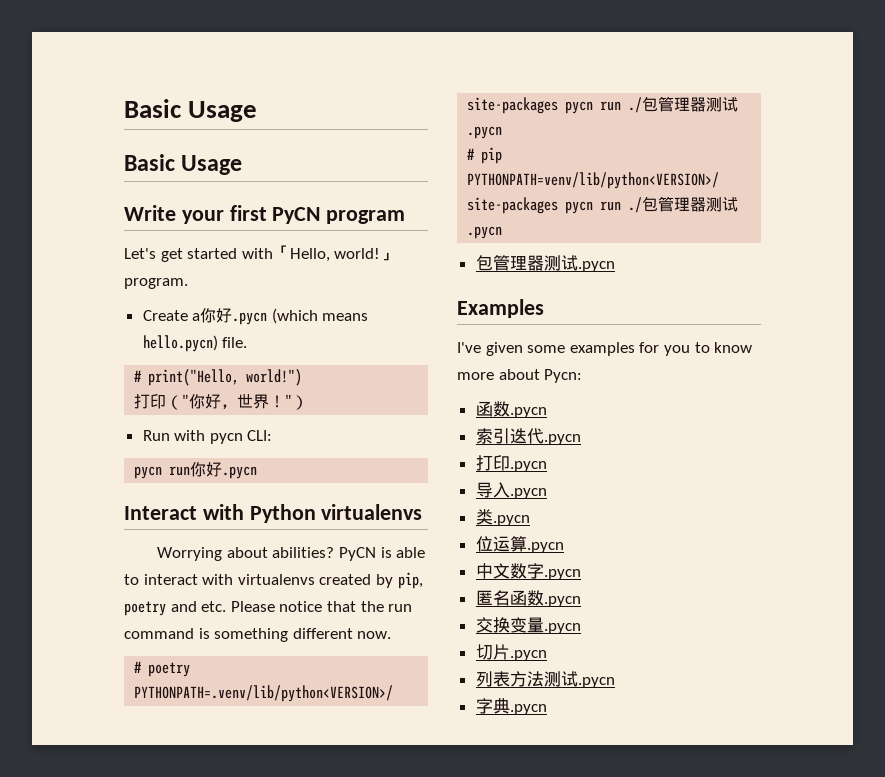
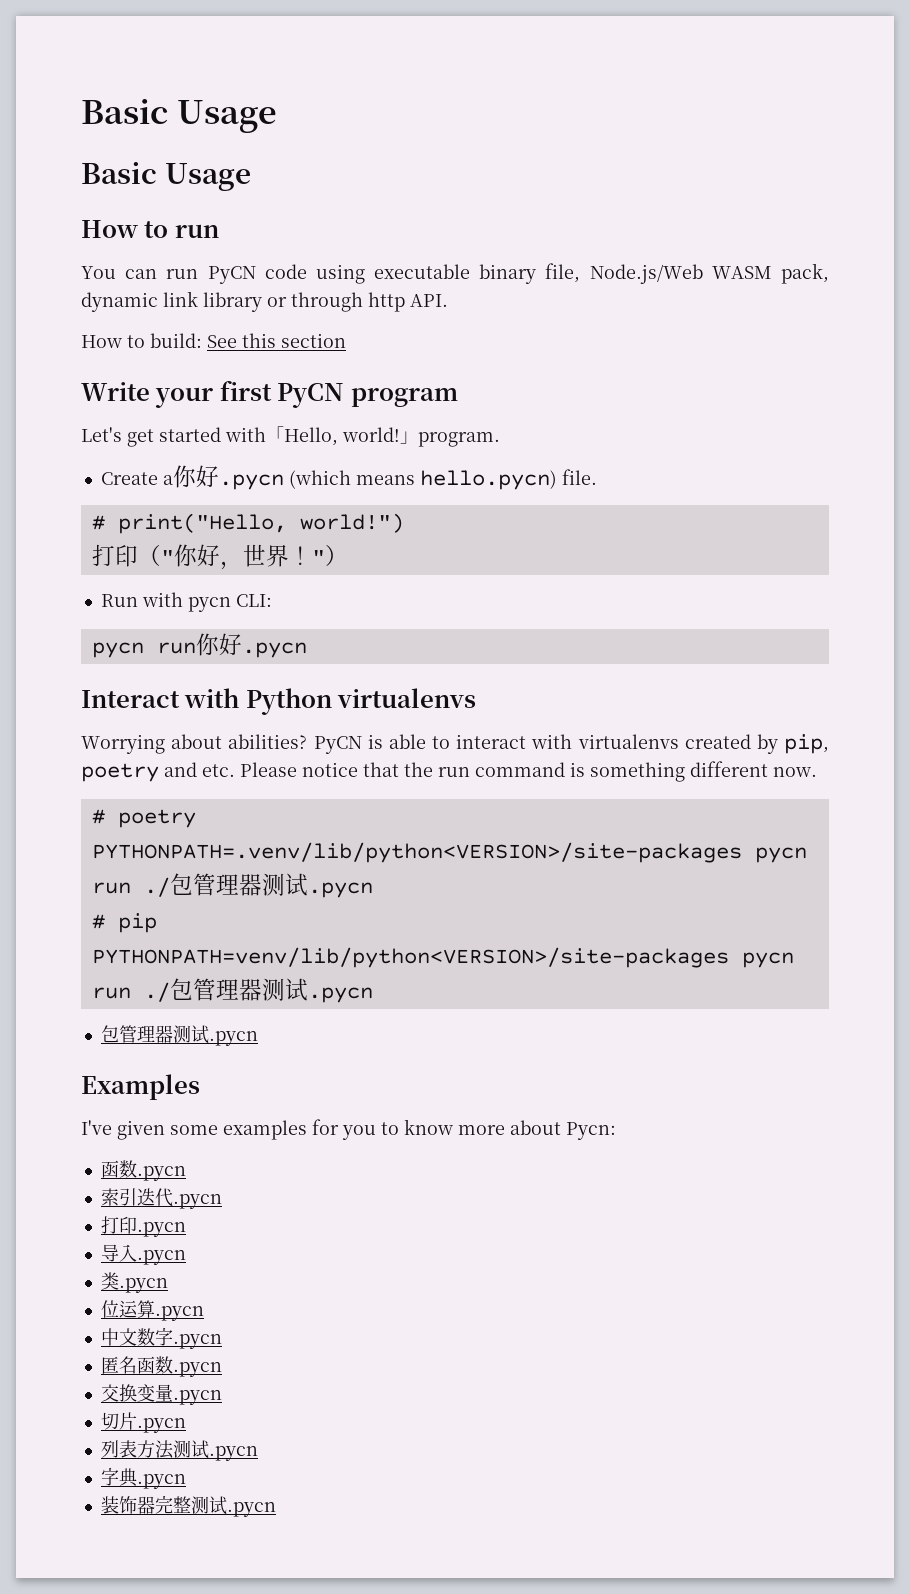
+ How to run
+ You can run PyCN code using executable binary file, Node.js/Web WASM pack, dynamic link library or through http API.
+ How to build: See this section
+ 装饰器完整测试.pycn

